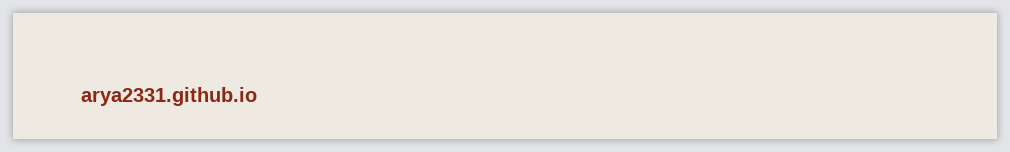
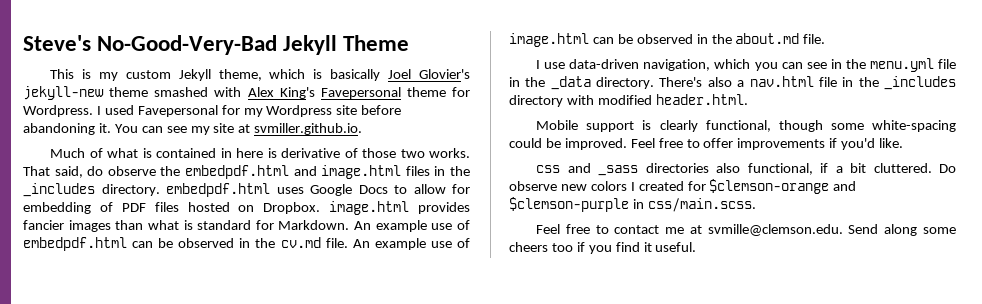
- arya2331.github.io
+ Steve's No-Good-Very-Bad Jekyll Theme
+ This is my custom Jekyll theme, which is basically Joel Glovier's jekyll-new theme smashed with Alex King's Favepersonal theme for Wordpress. I used Favepersonal for my Wordpress site before abandoning it. You can see my site at svmiller.github.io.
+ Much of what is contained in here is derivative of those two works. That said, do observe the embedpdf.html and image.html files in the _includes directory. embedpdf.html uses Google Docs to allow for embedding of PDF files hosted on Dropbox. image.html provides fancier images than what is standard for Markdown. An example use of embedpdf.html can be observed in the cv.md file. An example use of image.html can be observed in the about.md file.
+ I use data-driven navigation, which you can see in the menu.yml file in the _data directory. There's also a nav.html file in the _includes directory with modified header.html.
+ Mobile support is clearly functional, though some white-spacing could be improved. Feel free to offer improvements if you'd like.
+ css and _sass directories also functional, if a bit cluttered. Do observe new colors I created for $clemson-orange and $clemson-purple in css/main.scss.
+ Feel free to contact me at svmille@clemson.edu. Send along some cheers too if you find it useful.

